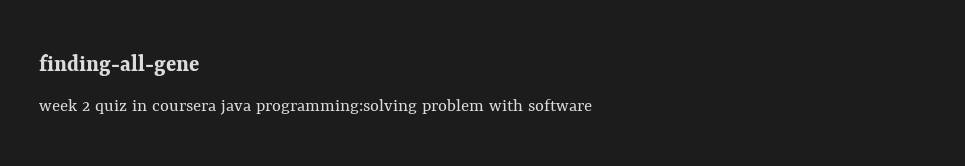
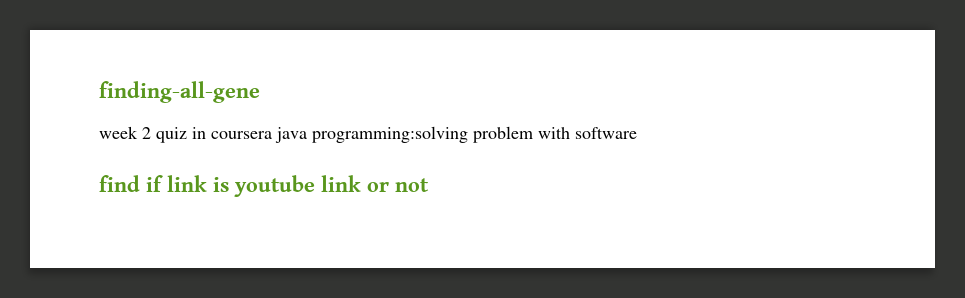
+ find if link is youtube link or not

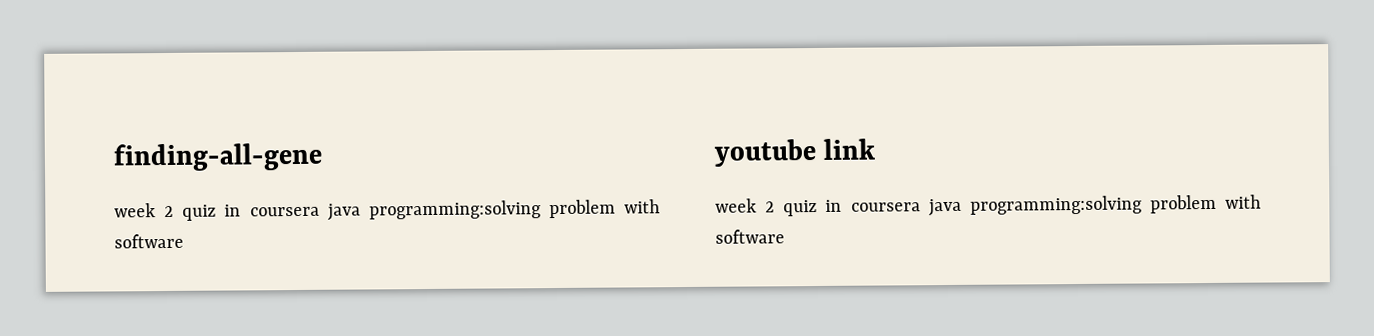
- find if link is youtube link or not
+ youtube link
+ week 2 quiz in coursera java programming:solving problem with software

